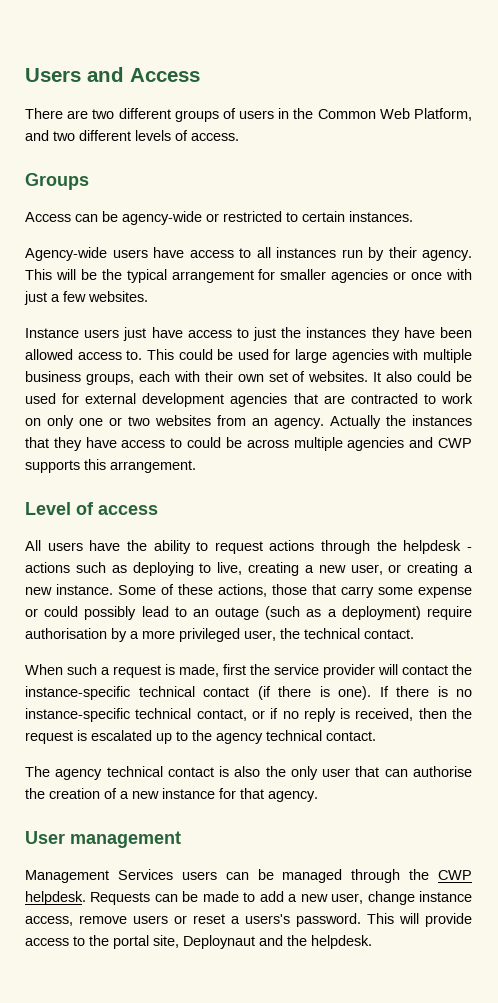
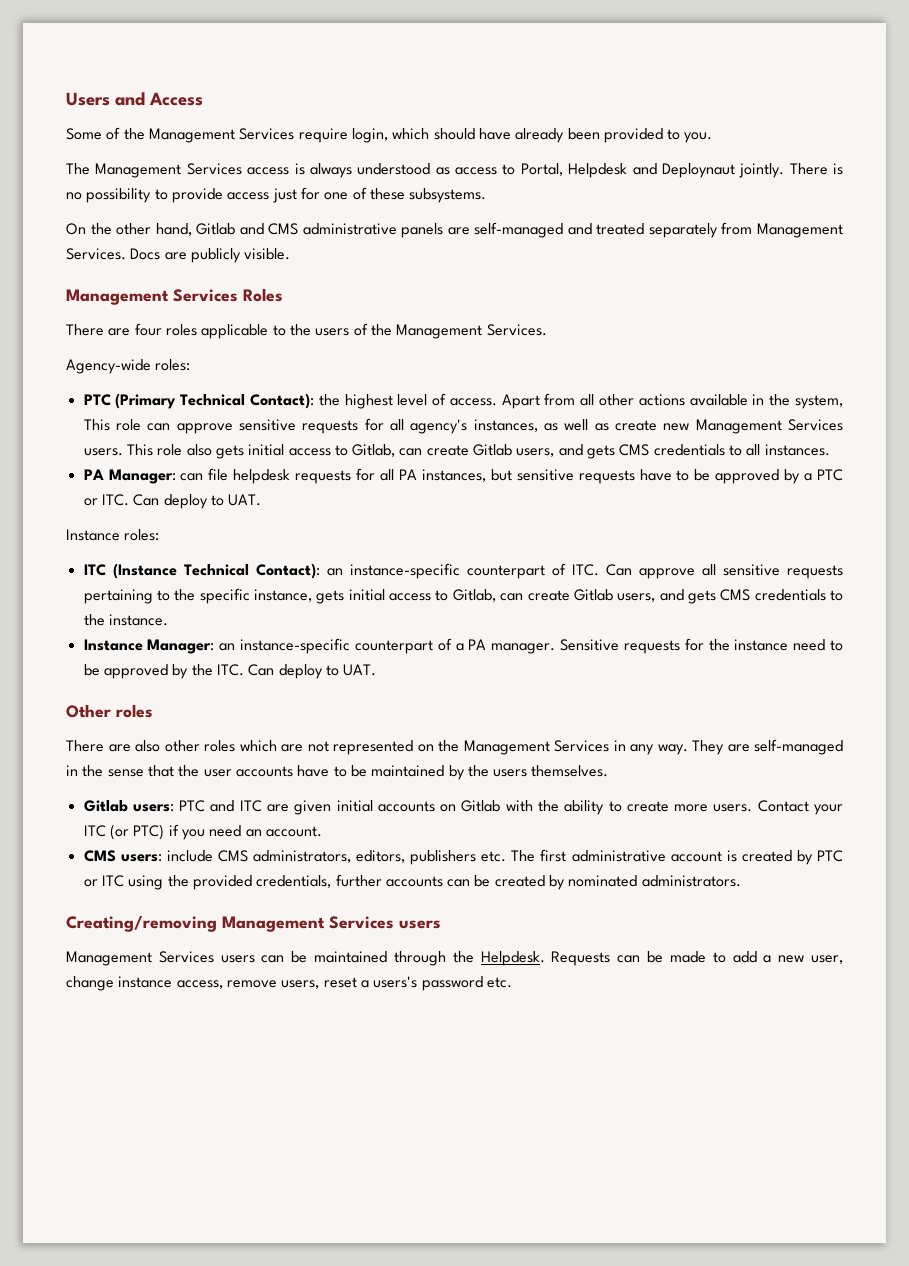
- There are two different groups of users in the Common Web Platform, and two different levels of access.
- Groups
- Access can be agency-wide or restricted to certain instances.
- Agency-wide users have access to all instances run by their agency. This will be the typical arrangement for smaller agencies or once with just a few websites.
- Instance users just have access to just the instances they have been allowed access to. This could be used for large agencies with multiple business groups, each with their own set of websites. It also could be used for external development agencies that are contracted to work on only one or two websites from an agency. Actually the instances that they have access to could be across multiple agencies and CWP supports this arrangement.
- Level of access
- All users have the ability to request actions through the helpdesk - actions such as deploying to live, creating a new user, or creating a new instance. Some of these actions, those that carry some expense or could possibly lead to an outage (such as a deployment) require authorisation by a more privileged user, the technical contact.
- When such a request is made, first the service provider will contact the instance-specific technical contact (if there is one). If there is no instance-specific technical contact, or if no reply is received, then the request is escalated up to the agency technical contact.
- The agency technical contact is also the only user that can authorise the creation of a new instance for that agency.
- User management
+ Some of the Management Services require login, which should have already been provided to you.
+ The Management Services access is always understood as access to Portal, Helpdesk and Deploynaut jointly. There is no possibility to provide access just for one of these subsystems.
+ On the other hand, Gitlab and CMS administrative panels are self-managed and treated separately from Management Services. Docs are publicly visible.
+ Management Services Roles
+ There are four roles applicable to the users of the Management Services.
+ Agency-wide roles:
+ PTC (Primary Technical Contact): the highest level of access. Apart from all other actions available in the system, This role can approve sensitive requests for all agency's instances, as well as create new Management Services users. This role also gets initial access to Gitlab, can create Gitlab users, and gets CMS credentials to all instances.
+ PA Manager: can file helpdesk requests for all PA instances, but sensitive requests have to be approved by a PTC or ITC. Can deploy to UAT.
+ Instance roles:
+ ITC (Instance Technical Contact): an instance-specific counterpart of ITC. Can approve all sensitive requests pertaining to the specific instance, gets initial access to Gitlab, can create Gitlab users, and gets CMS credentials to the instance.
+ Instance Manager: an instance-specific counterpart of a PA manager. Sensitive requests for the instance need to be approved by the ITC. Can deploy to UAT.
+ Other roles
+ There are also other roles which are not represented on the Management Services in any way. They are self-managed in the sense that the user accounts have to be maintained by the users themselves.
+ Gitlab users: PTC and ITC are given initial accounts on Gitlab with the ability to create more users. Contact your ITC (or PTC) if you need an account.
+ CMS users: include CMS administrators, editors, publishers etc. The first administrative account is created by PTC or ITC using the provided credentials, further accounts can be created by nominated administrators.
+ Creating/removing Management Services users
- Management Services users can be managed through the CWP helpdesk.
+ Management Services users can be maintained through the Helpdesk.
- Requests can be made to add a new user, change instance access, remove users or reset a users's password. This will provide access to the portal site, Deploynaut and the helpdesk.
+ Requests can be made to add a new user, change instance access, remove users, reset a users's password etc.

